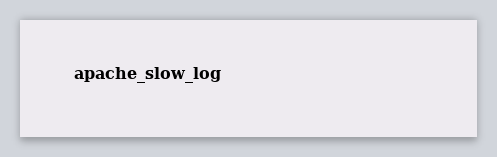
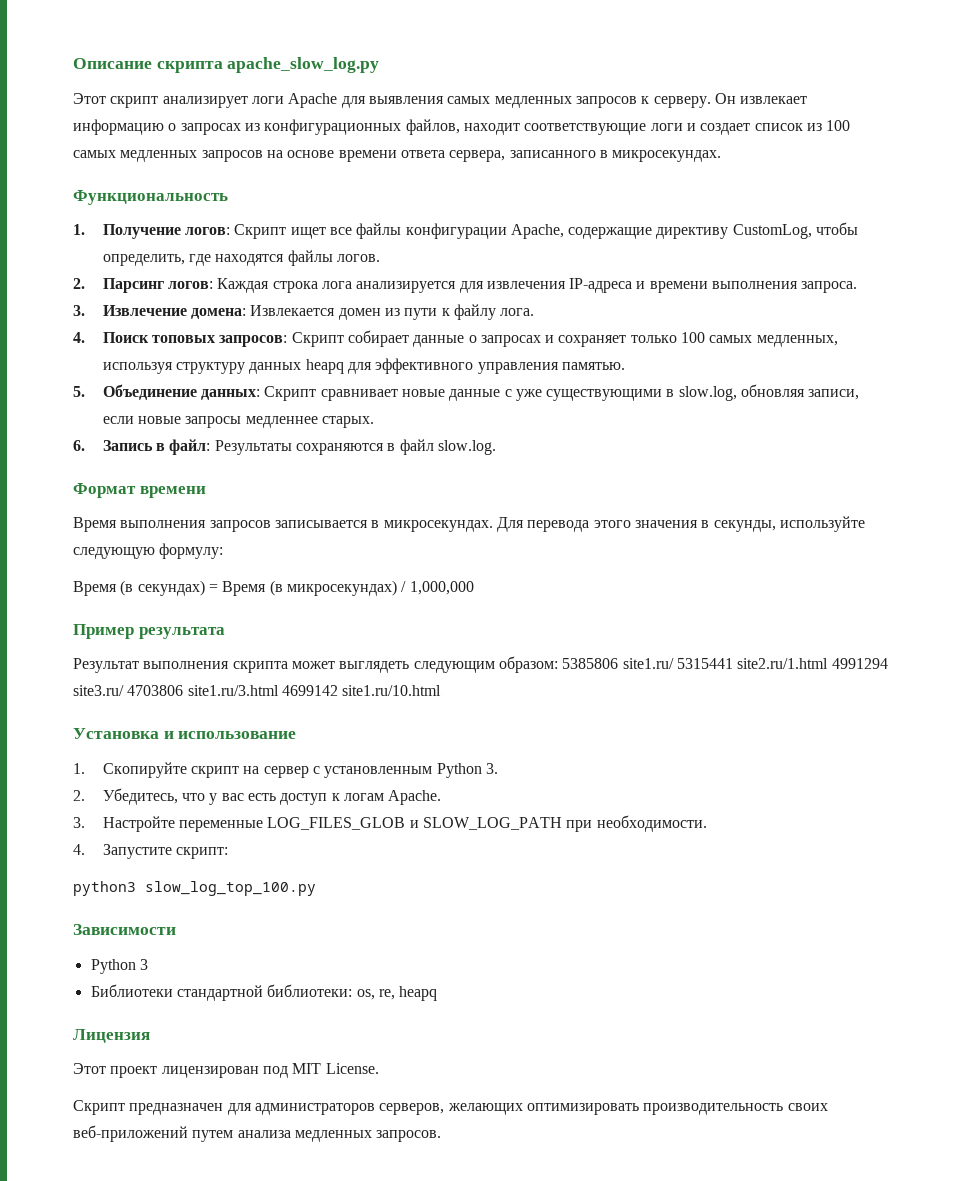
- apache_slow_log
+ Описание скрипта apache_slow_log.py
+ Этот скрипт анализирует логи Apache для выявления самых медленных запросов к серверу. Он извлекает информацию о запросах из конфигурационных файлов, находит соответствующие логи и создает список из 100 самых медленных запросов на основе времени ответа сервера, записанного в микросекундах.
+ Функциональность
+ 1. Получение логов: Скрипт ищет все файлы конфигурации Apache, содержащие директиву CustomLog, чтобы определить, где находятся файлы логов.
+ 2. Парсинг логов: Каждая строка лога анализируется для извлечения IP-адреса и времени выполнения запроса.
+ 3. Извлечение домена: Извлекается домен из пути к файлу лога.
+ 4. Поиск топовых запросов: Скрипт собирает данные о запросах и сохраняет только 100 самых медленных, используя структуру данных heapq для эффективного управления памятью.
+ 5. Объединение данных: Скрипт сравнивает новые данные с уже существующими в slow.log, обновляя записи, если новые запросы медленнее старых.
+ 6. Запись в файл: Результаты сохраняются в файл slow.log.
+ Формат времени
+ Время выполнения запросов записывается в микросекундах. Для перевода этого значения в секунды, используйте следующую формулу:
+ Время (в секундах) = Время (в микросекундах) / 1,000,000
+ Пример результата
+ Результат выполнения скрипта может выглядеть следующим образом: 5385806 site1.ru/ 5315441 site2.ru/1.html 4991294 site3.ru/ 4703806 site1.ru/3.html 4699142 site1.ru/10.html
+ Установка и использование
+ 1. Скопируйте скрипт на сервер с установленным Python 3.
+ 2. Убедитесь, что у вас есть доступ к логам Apache.
+ 3. Настройте переменные LOG_FILES_GLOB и SLOW_LOG_PATH при необходимости.
+ 4. Запустите скрипт:
+ python3 slow_log_top_100.py
+ Зависимости
+ Python 3
+ Библиотеки стандартной библиотеки: os, re, heapq
+ Лицензия
+ Этот проект лицензирован под MIT License.
+ Скрипт предназначен для администраторов серверов, желающих оптимизировать производительность своих веб-приложений путем анализа медленных запросов.

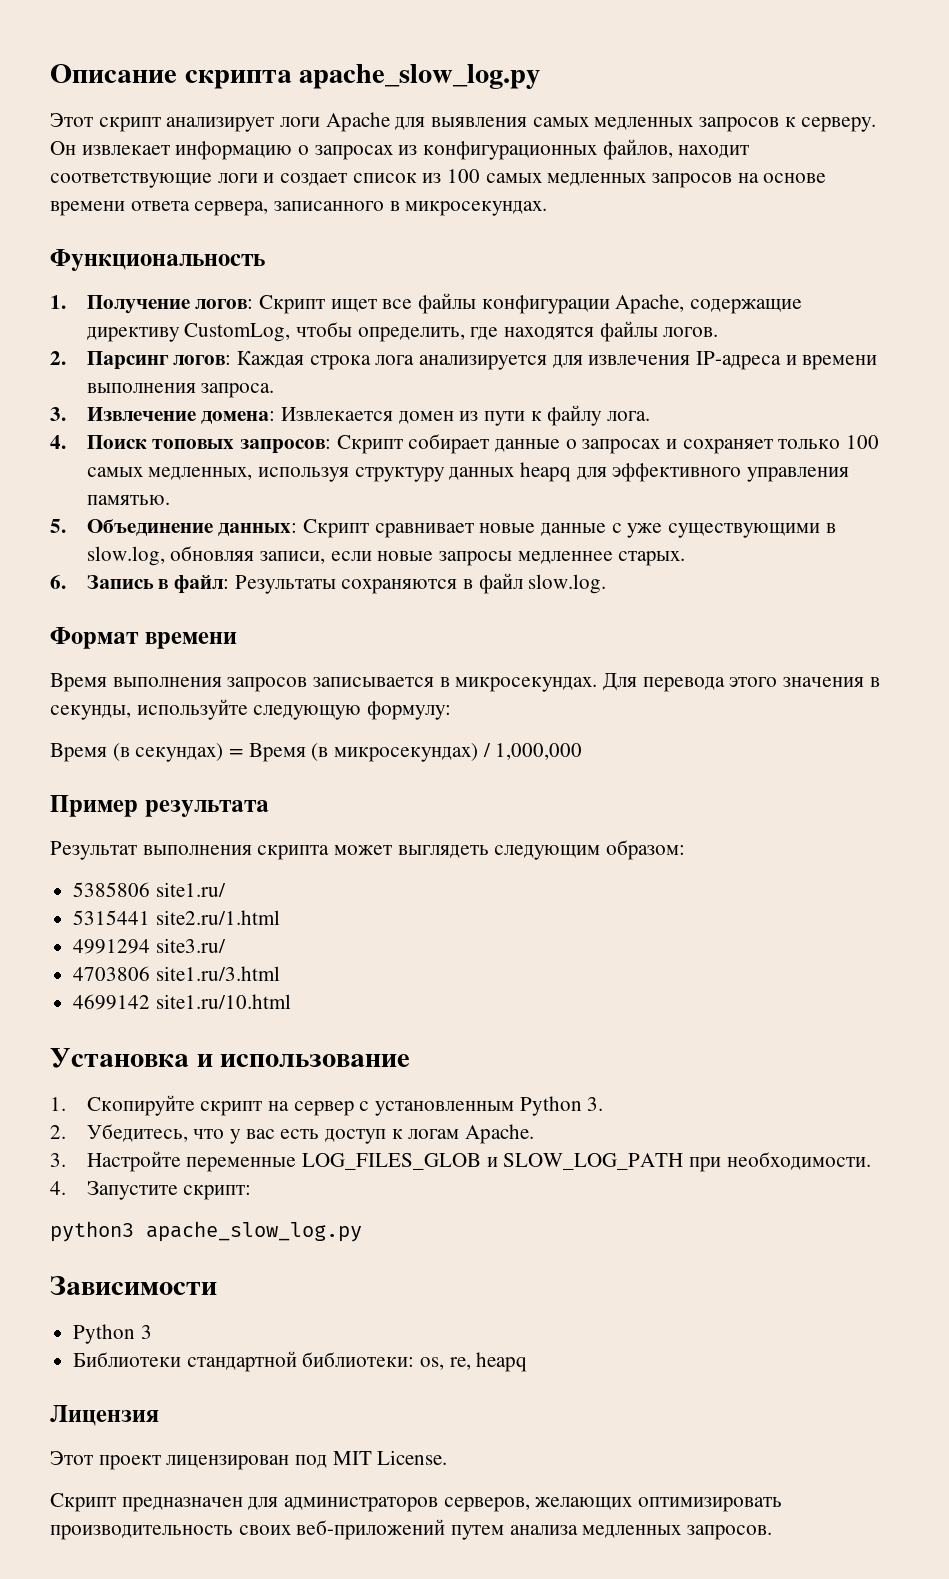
- Результат выполнения скрипта может выглядеть следующим образом: 5385806 site1.ru/ 5315441 site2.ru/1.html 4991294 site3.ru/ 4703806 site1.ru/3.html 4699142 site1.ru/10.html
+ Результат выполнения скрипта может выглядеть следующим образом:
+ 5385806 site1.ru/
+ 5315441 site2.ru/1.html
+ 4991294 site3.ru/
+ 4703806 site1.ru/3.html
+ 4699142 site1.ru/10.html
- python3 slow_log_top_100.py
+ python3 apache_slow_log.py

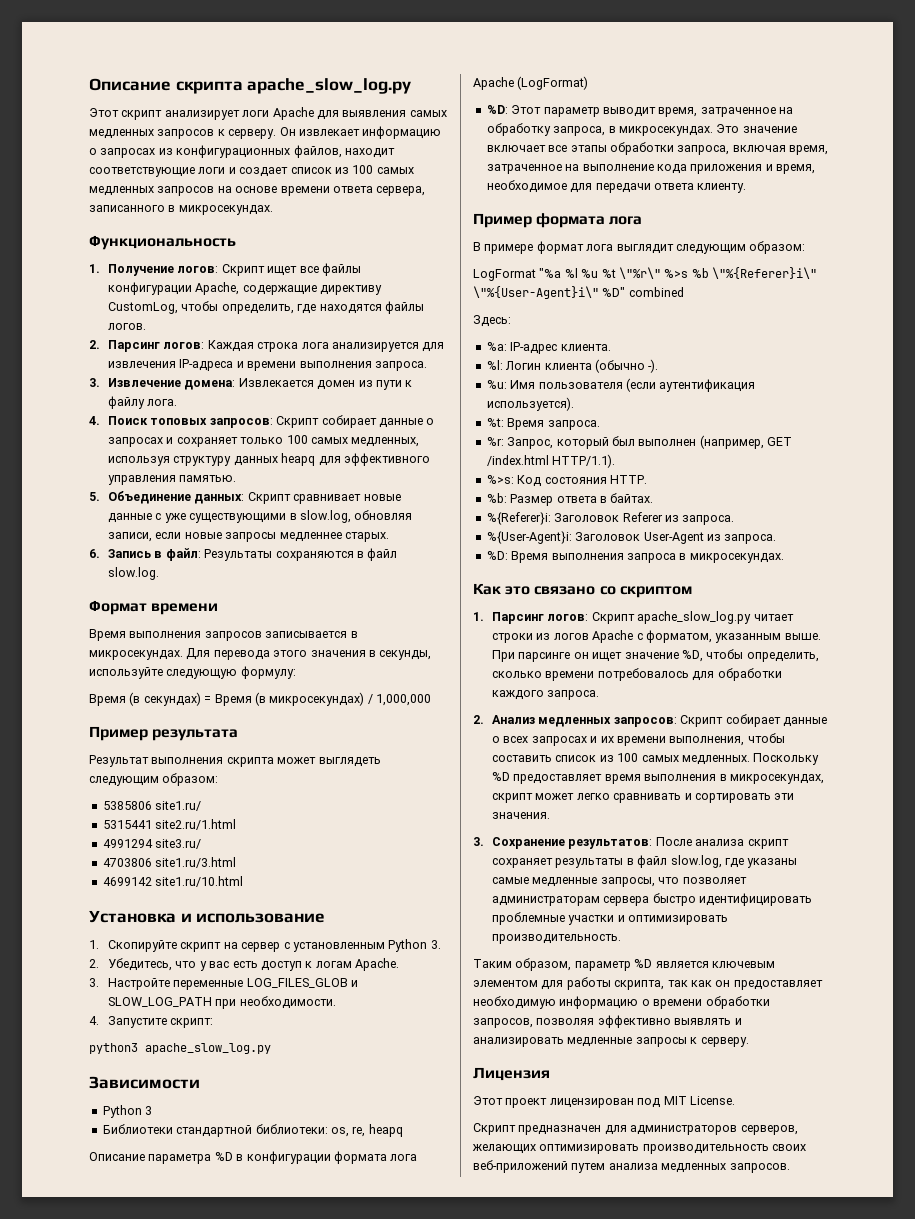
+ Описание параметра %D в конфигурации формата лога Apache (LogFormat)
+ %D: Этот параметр выводит время, затраченное на обработку запроса, в микросекундах. Это значение включает все этапы обработки запроса, включая время, затраченное на выполнение кода приложения и время, необходимое для передачи ответа клиенту.
+ Пример формата лога
+ В примере формат лога выглядит следующим образом:
+ LogFormat "%a %l %u %t \"%r\" %>s %b \"%{Referer}i\" \"%{User-Agent}i\" %D" combined
+ Здесь:
+ %a: IP-адрес клиента.
+ %l: Логин клиента (обычно -).
+ %u: Имя пользователя (если аутентификация используется).
+ %t: Время запроса.
+ %r: Запрос, который был выполнен (например, GET /index.html HTTP/1.1).
+ %>s: Код состояния HTTP.
+ %b: Размер ответа в байтах.
+ %{Referer}i: Заголовок Referer из запроса.
+ %{User-Agent}i: Заголовок User-Agent из запроса.
+ %D: Время выполнения запроса в микросекундах.
+ Как это связано со скриптом
+ 1. Парсинг логов: Скрипт apache_slow_log.py читает строки из логов Apache с форматом, указанным выше. При парсинге он ищет значение %D, чтобы определить, сколько времени потребовалось для обработки каждого запроса.
+ 2. Анализ медленных запросов: Скрипт собирает данные о всех запросах и их времени выполнения, чтобы составить список из 100 самых медленных. Поскольку %D предоставляет время выполнения в микросекундах, скрипт может легко сравнивать и сортировать эти значения.
+ 3. Сохранение результатов: После анализа скрипт сохраняет результаты в файл slow.log, где указаны самые медленные запросы, что позволяет администраторам сервера быстро идентифицировать проблемные участки и оптимизировать производительность.
+ Таким образом, параметр %D является ключевым элементом для работы скрипта, так как он предоставляет необходимую информацию о времени обработки запросов, позволяя эффективно выявлять и анализировать медленные запросы к серверу.

